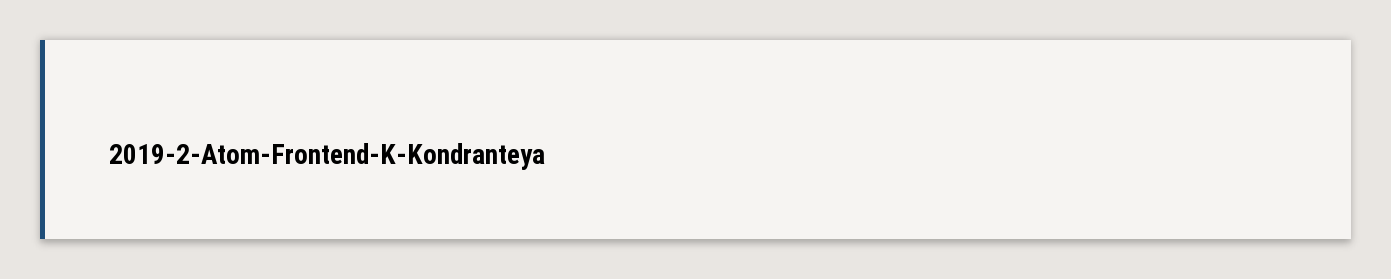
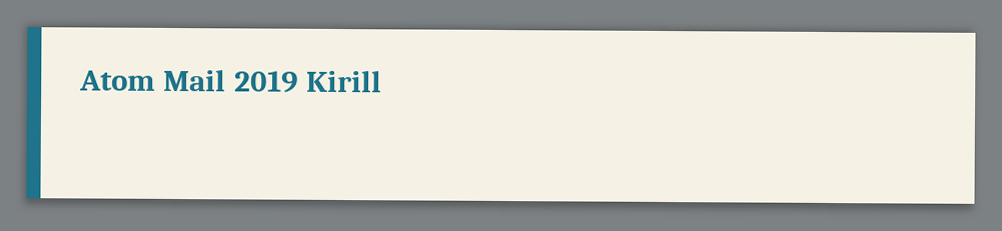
- 2019-2-Atom-Frontend-K-Kondranteya
+ Atom Mail 2019 Kirill

